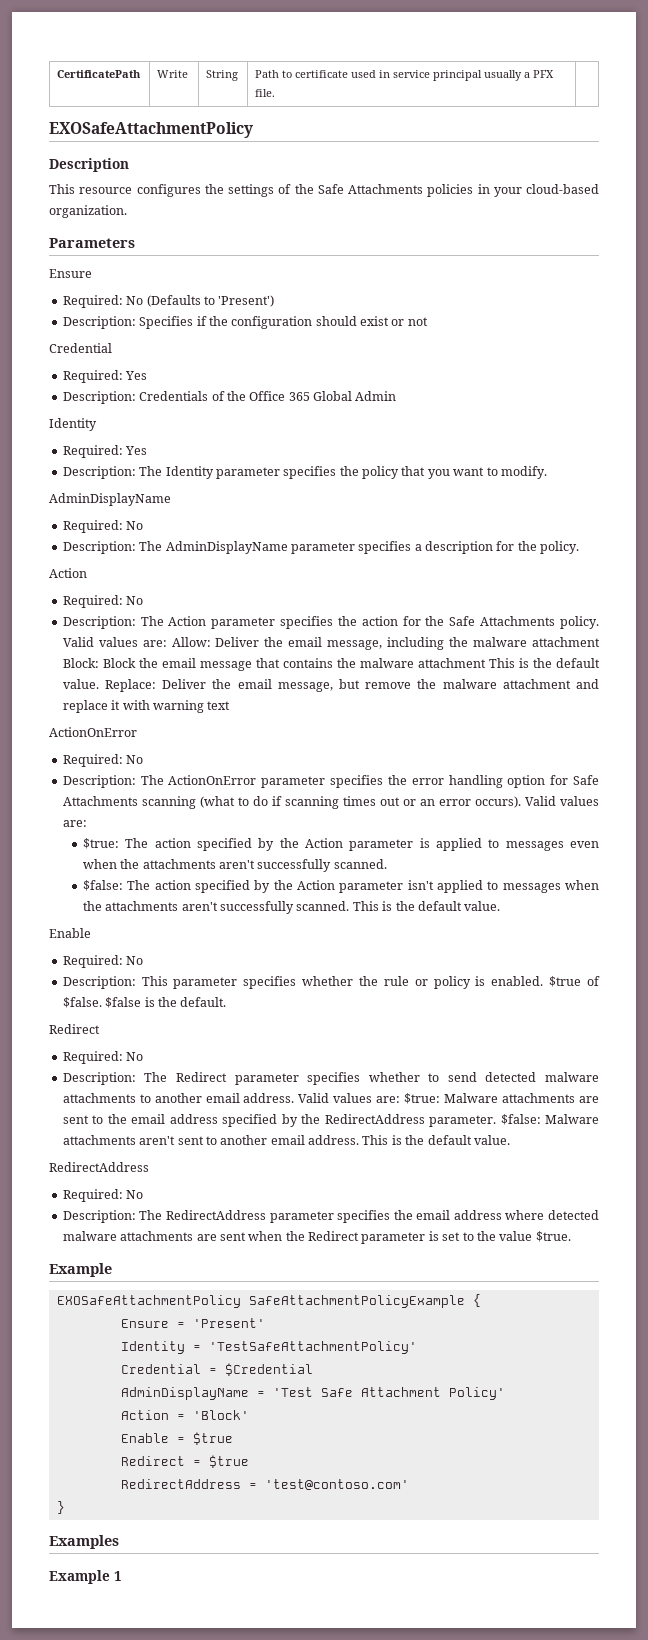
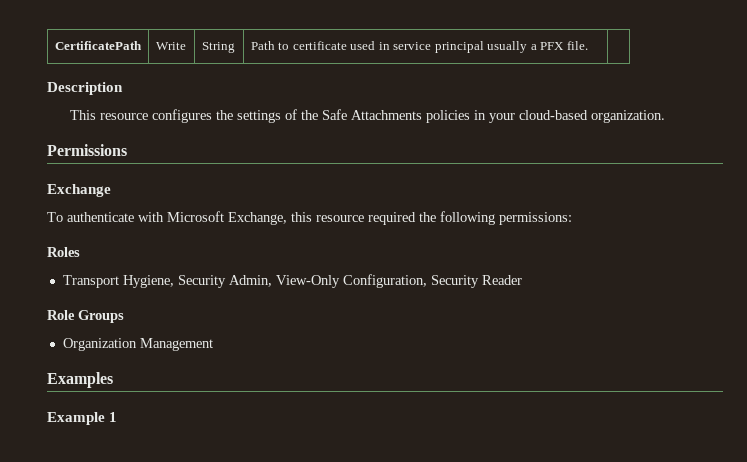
  CertificatePath | Write | String | Path to certificate used in service principal usually a PFX file. |
- EXOSafeAttachmentPolicy
- Parameters
- Ensure
- Required: No (Defaults to 'Present')
- Description: Specifies if the configuration should exist or not
- Credential
- Required: Yes
- Description: Credentials of the Office 365 Global Admin
- Identity
- Required: Yes
- Description: The Identity parameter specifies the policy that you want to modify.
- AdminDisplayName
- Required: No
- Description: The AdminDisplayName parameter specifies a description for the policy.
- Action
- Required: No
- Description: The Action parameter specifies the action for the Safe Attachments policy. Valid values are: Allow: Deliver the email message, including the malware attachment Block: Block the email message that contains the malware attachment This is the default value. Replace: Deliver the email message, but remove the malware attachment and replace it with warning text
- ActionOnError
- Required: No
- Description: The ActionOnError parameter specifies the error handling option for Safe Attachments scanning (what to do if scanning times out or an error occurs). Valid values are:
- $true: The action specified by the Action parameter is applied to messages even when the attachments aren't successfully scanned.
- $false: The action specified by the Action parameter isn't applied to messages when the attachments aren't successfully scanned. This is the default value.
- Enable
- Required: No
- Description: This parameter specifies whether the rule or policy is enabled. $true of $false. $false is the default.
- Redirect
- Required: No
- Description: The Redirect parameter specifies whether to send detected malware attachments to another email address. Valid values are: $true: Malware attachments are sent to the email address specified by the RedirectAddress parameter. $false: Malware attachments aren't sent to another email address. This is the default value.
- RedirectAddress
- Required: No
- Description: The RedirectAddress parameter specifies the email address where detected malware attachments are sent when the Redirect parameter is set to the value $true.
- Example
- EXOSafeAttachmentPolicy SafeAttachmentPolicyExample {
- Ensure = 'Present'
- Identity = 'TestSafeAttachmentPolicy'
- Credential = $Credential
- AdminDisplayName = 'Test Safe Attachment Policy'
- Action = 'Block'
- Enable = $true
- Redirect = $true
- RedirectAddress = 'test@contoso.com'
- }
+ Permissions
+ Exchange
+ To authenticate with Microsoft Exchange, this resource required the following permissions:
+ Roles
+ Transport Hygiene, Security Admin, View-Only Configuration, Security Reader
+ Role Groups
+ Organization Management

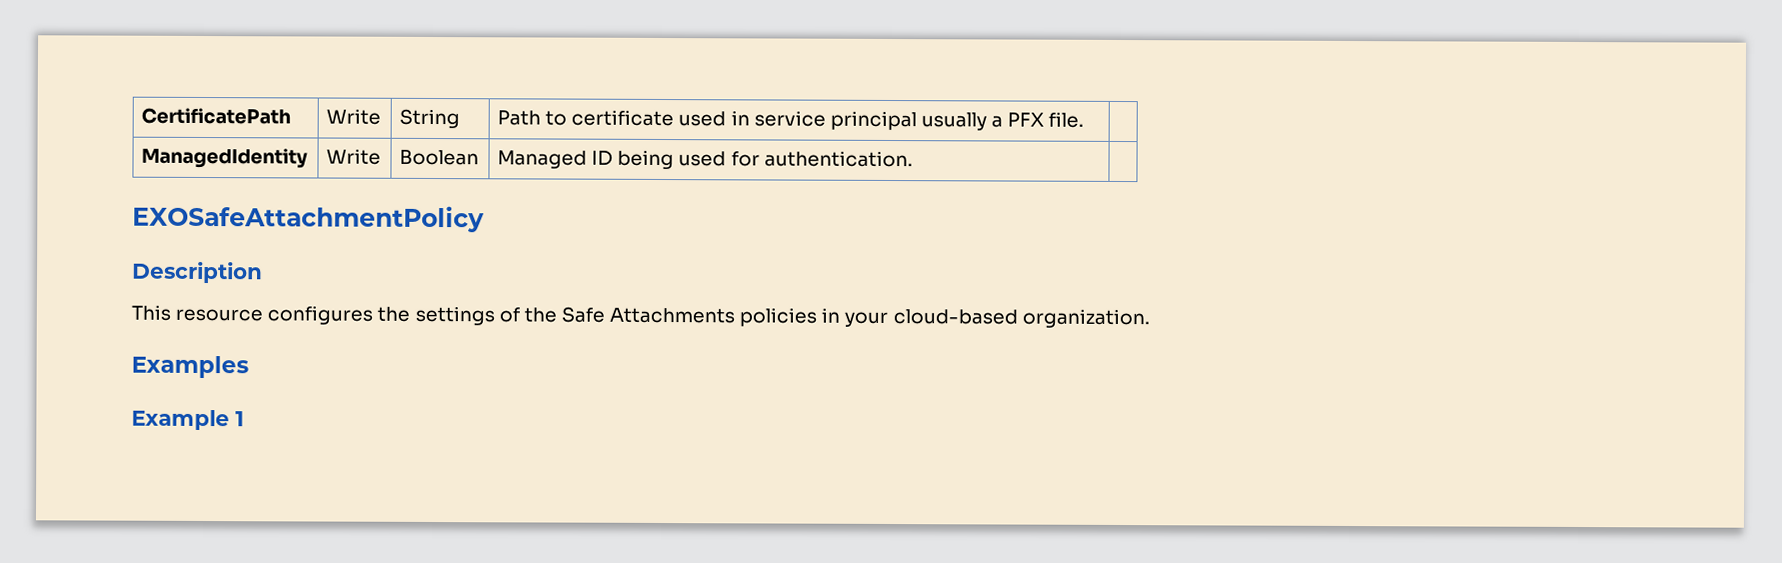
+ ManagedIdentity | Write | Boolean | Managed ID being used for authentication. |
+ EXOSafeAttachmentPolicy
- Permissions
- Exchange
- To authenticate with Microsoft Exchange, this resource required the following permissions:
- Roles
- Transport Hygiene, Security Admin, View-Only Configuration, Security Reader
- Role Groups
- Organization Management

